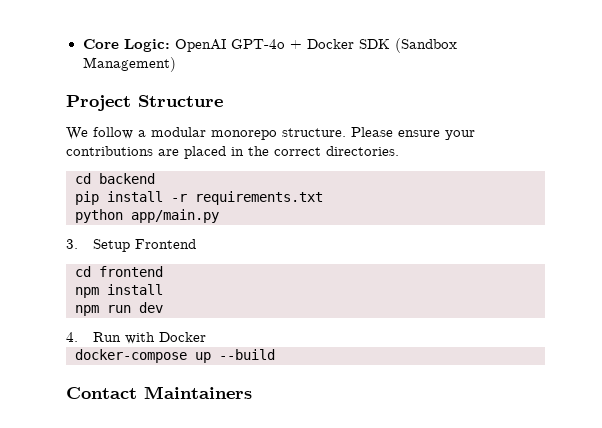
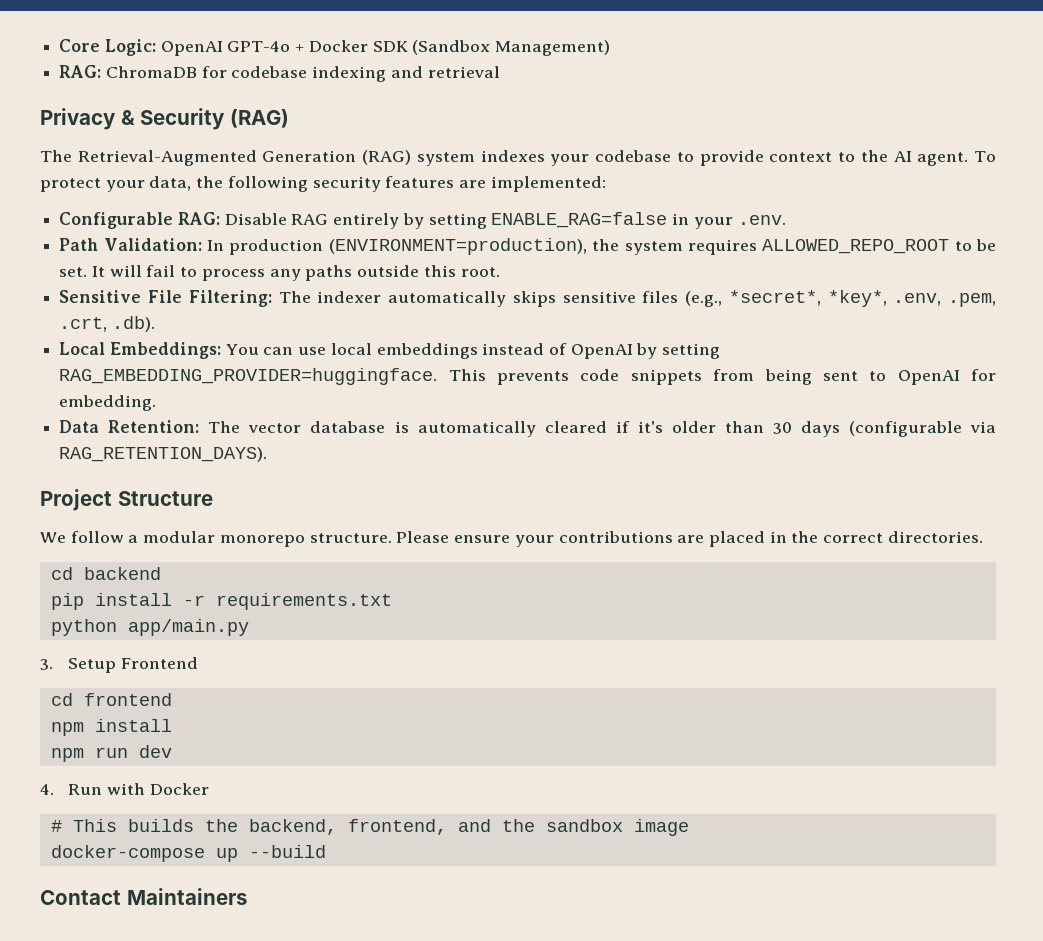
+ RAG: ChromaDB for codebase indexing and retrieval
+ Privacy & Security (RAG)
+ The Retrieval-Augmented Generation (RAG) system indexes your codebase to provide context to the AI agent. To protect your data, the following security features are implemented:
+ Configurable RAG: Disable RAG entirely by setting ENABLE_RAG=false in your .env.
+ Path Validation: In production (ENVIRONMENT=production), the system requires ALLOWED_REPO_ROOT to be set. It will fail to process any paths outside this root.
+ Sensitive File Filtering: The indexer automatically skips sensitive files (e.g., *secret*, *key*, .env, .pem, .crt, .db).
+ Local Embeddings: You can use local embeddings instead of OpenAI by setting RAG_EMBEDDING_PROVIDER=huggingface. This prevents code snippets from being sent to OpenAI for embedding.
+ Data Retention: The vector database is automatically cleared if it's older than 30 days (configurable via RAG_RETENTION_DAYS).
+ # This builds the backend, frontend, and the sandbox image

